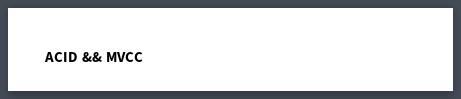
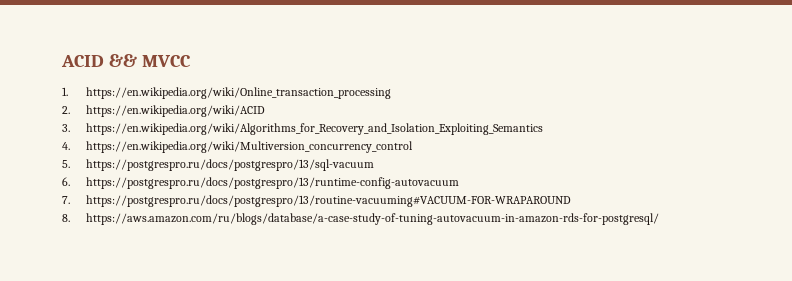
+ 1. https://en.wikipedia.org/wiki/Online_transaction_processing
+ 2. https://en.wikipedia.org/wiki/ACID
+ 3. https://en.wikipedia.org/wiki/Algorithms_for_Recovery_and_Isolation_Exploiting_Semantics
+ 4. https://en.wikipedia.org/wiki/Multiversion_concurrency_control
+ 5. https://postgrespro.ru/docs/postgrespro/13/sql-vacuum
+ 6. https://postgrespro.ru/docs/postgrespro/13/runtime-config-autovacuum
+ 7. https://postgrespro.ru/docs/postgrespro/13/routine-vacuuming#VACUUM-FOR-WRAPAROUND
+ 8. https://aws.amazon.com/ru/blogs/database/a-case-study-of-tuning-autovacuum-in-amazon-rds-for-postgresql/

